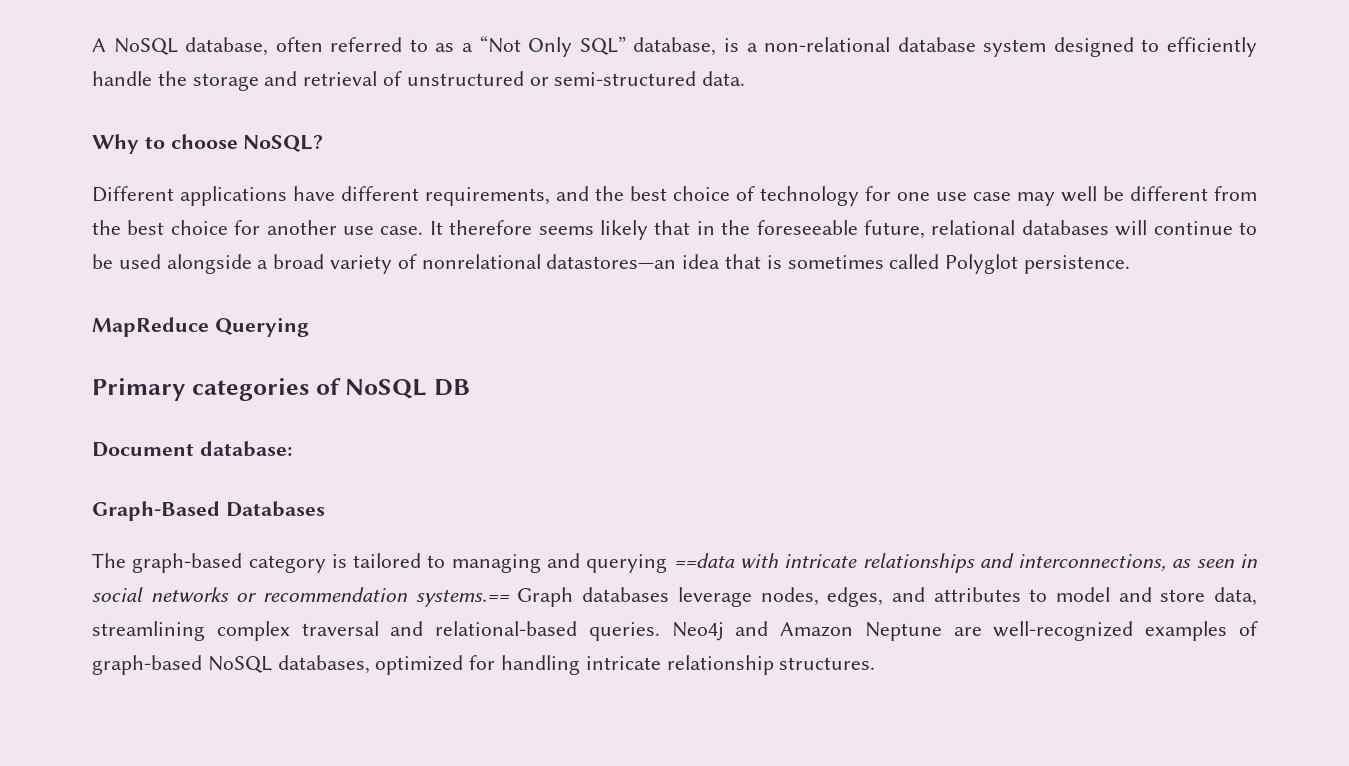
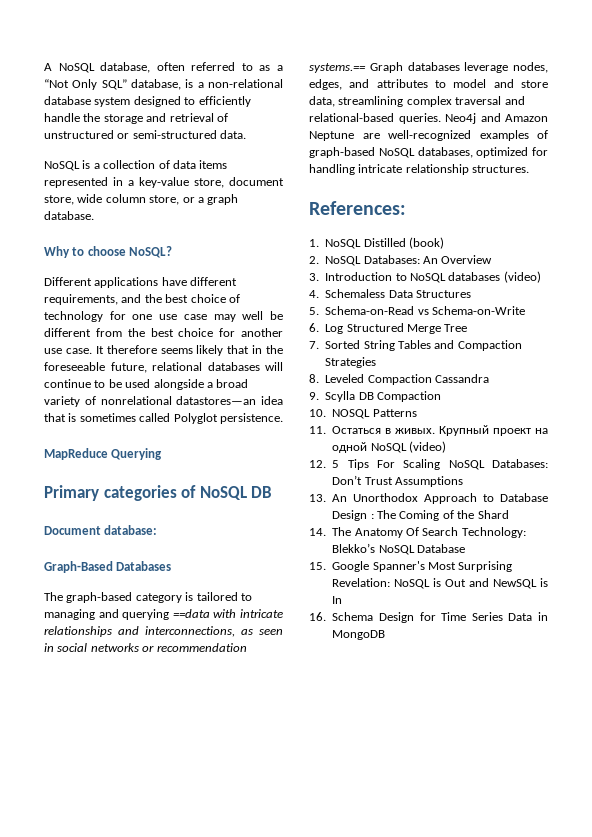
+ NoSQL is a collection of data items represented in a key-value store, document store, wide column store, or a graph database.
+ References:
+ 1. NoSQL Distilled (book)
+ 2. NoSQL Databases: An Overview
+ 3. Introduction to NoSQL databases (video)
+ 4. Schemaless Data Structures
+ 5. Schema-on-Read vs Schema-on-Write
+ 6. Log Structured Merge Tree
+ 7. Sorted String Tables and Compaction Strategies
+ 8. Leveled Compaction Cassandra
+ 9. Scylla DB Compaction
+ 10. NOSQL Patterns
+ 11. Остаться в живых. Крупный проект на одной NoSQL (video)
+ 12. 5 Tips For Scaling NoSQL Databases: Don’t Trust Assumptions
+ 13. An Unorthodox Approach to Database Design : The Coming of the Shard
+ 14. The Anatomy Of Search Technology: Blekko’s NoSQL Database
+ 15. Google Spanner's Most Surprising Revelation: NoSQL is Out and NewSQL is In
+ 16. Schema Design for Time Series Data in MongoDB

